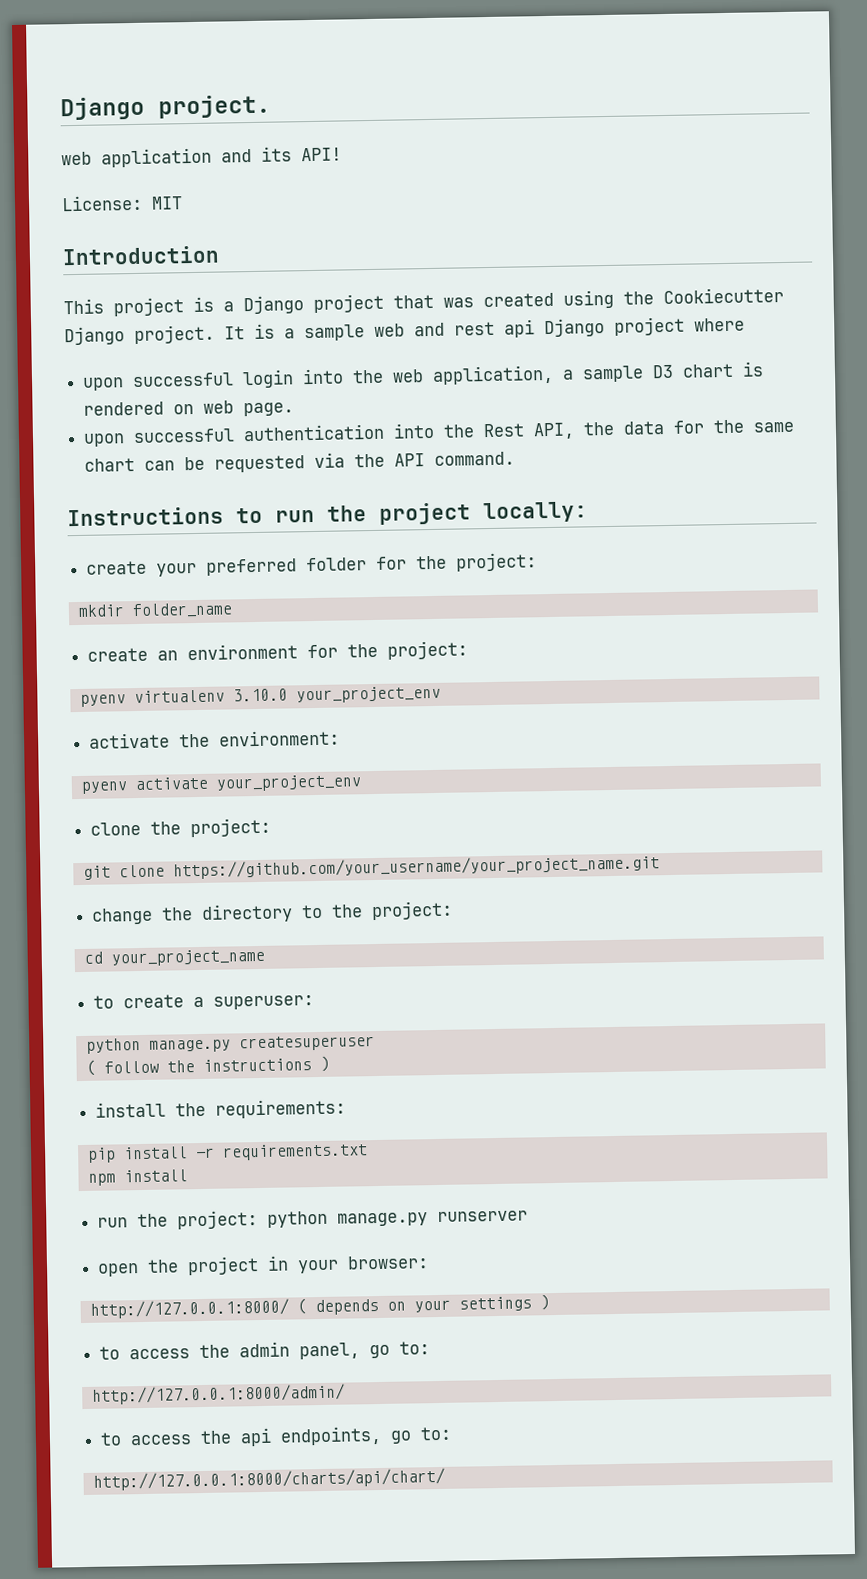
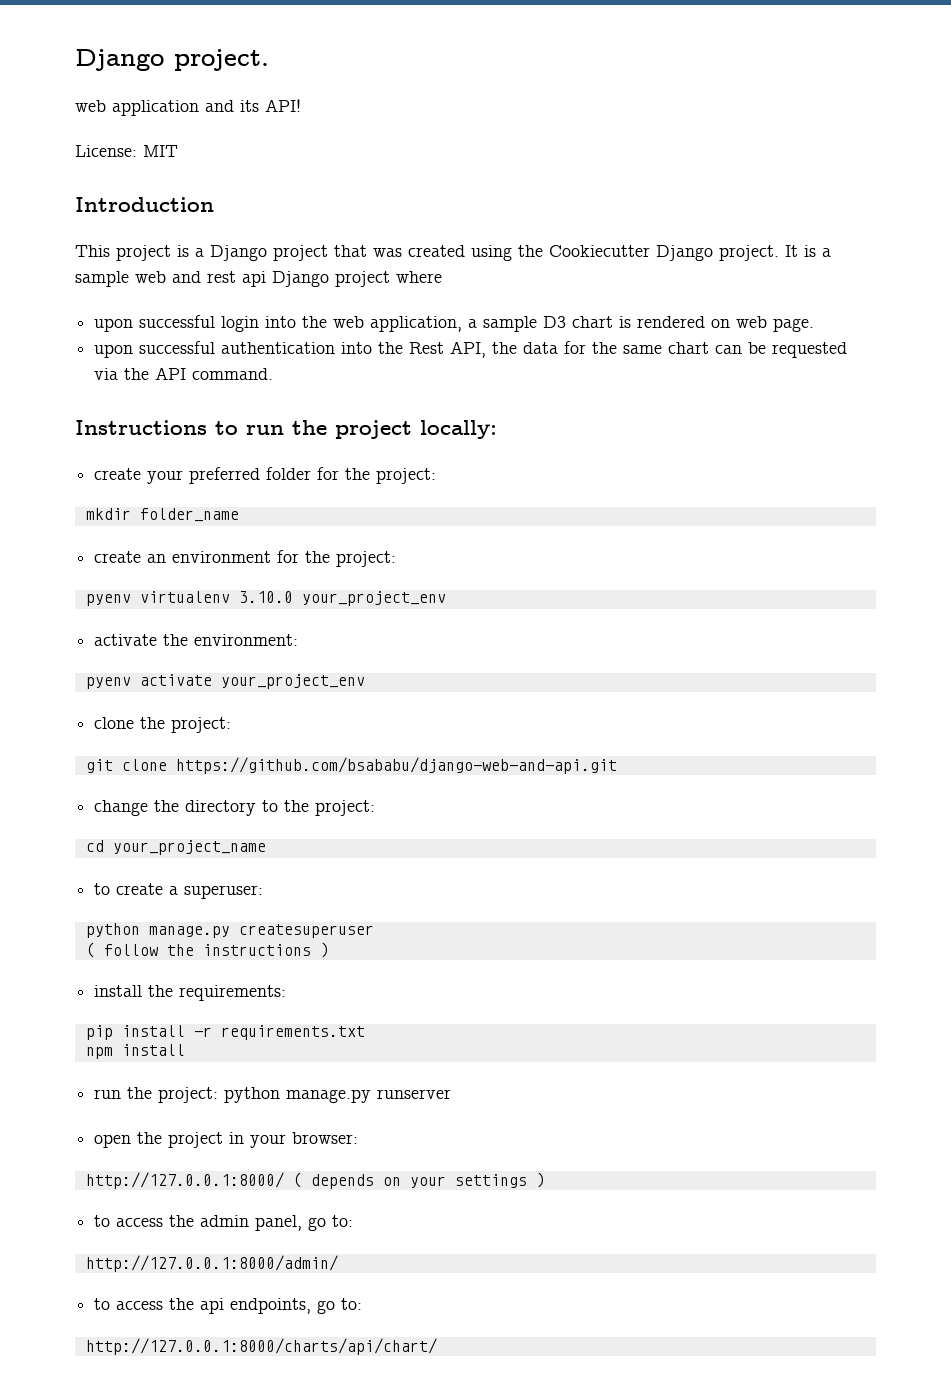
- git clone https://github.com/your_username/your_project_name.git
+ git clone https://github.com/bsababu/django-web-and-api.git

